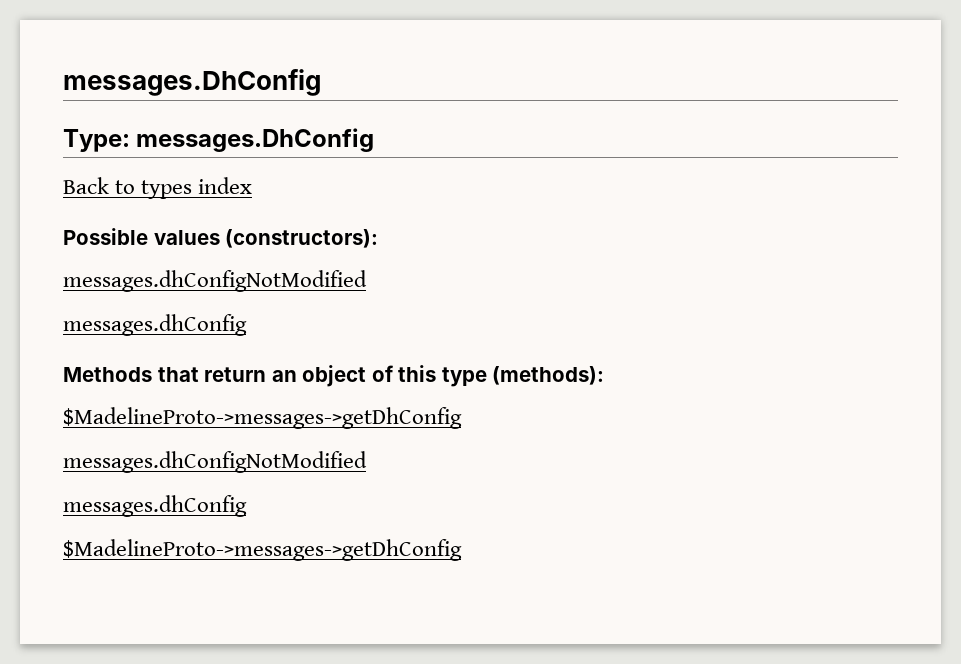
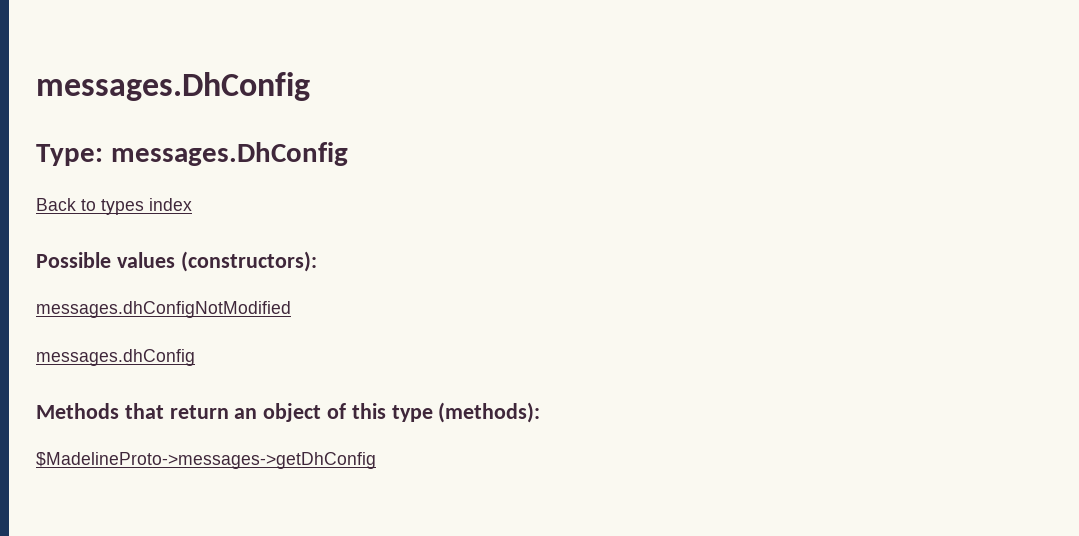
  Methods that return an object of this type (methods):
- $MadelineProto->messages->getDhConfig
- messages.dhConfigNotModified
- messages.dhConfig

